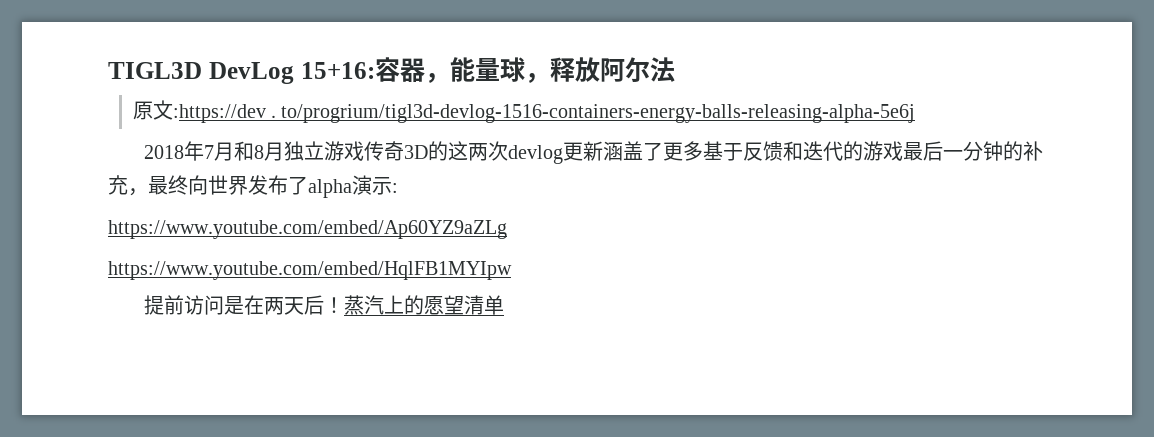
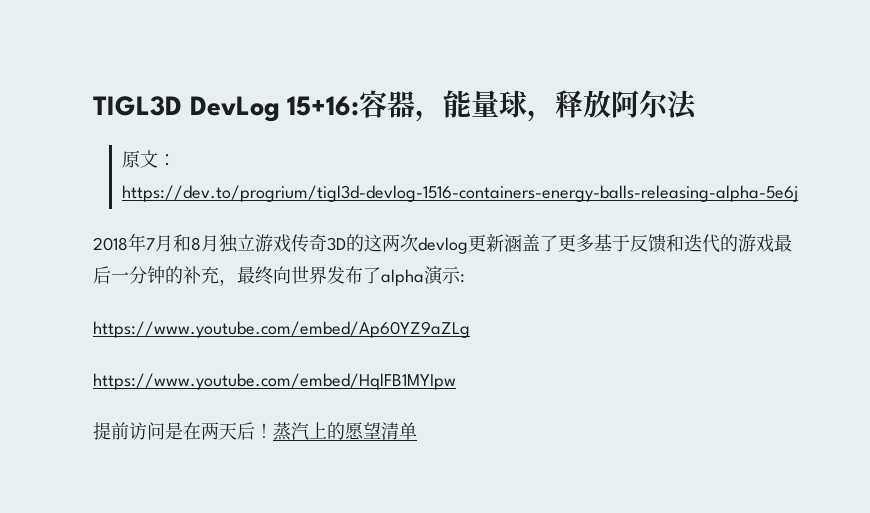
- 原文:https://dev . to/progrium/tigl3d-devlog-1516-containers-energy-balls-releasing-alpha-5e6j
+ 原文：https://dev.to/progrium/tigl3d-devlog-1516-containers-energy-balls-releasing-alpha-5e6j

